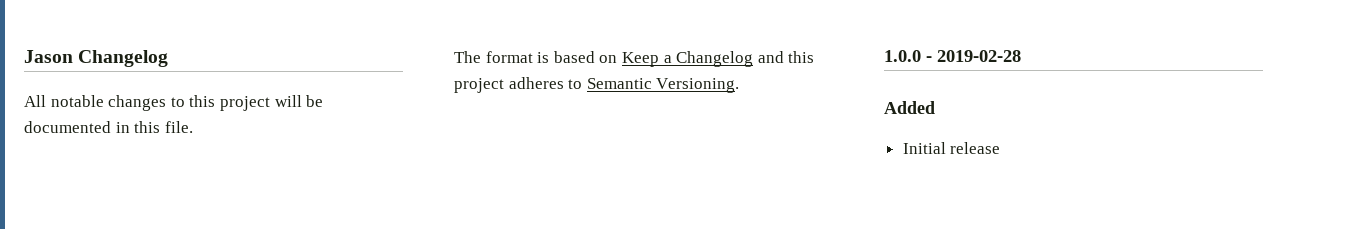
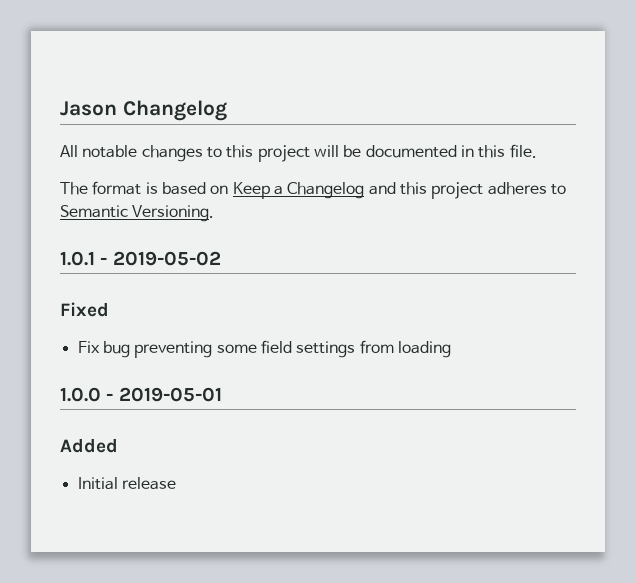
+ 1.0.1 - 2019-05-02
+ Fixed
+ Fix bug preventing some field settings from loading
- 1.0.0 - 2019-02-28
+ 1.0.0 - 2019-05-01

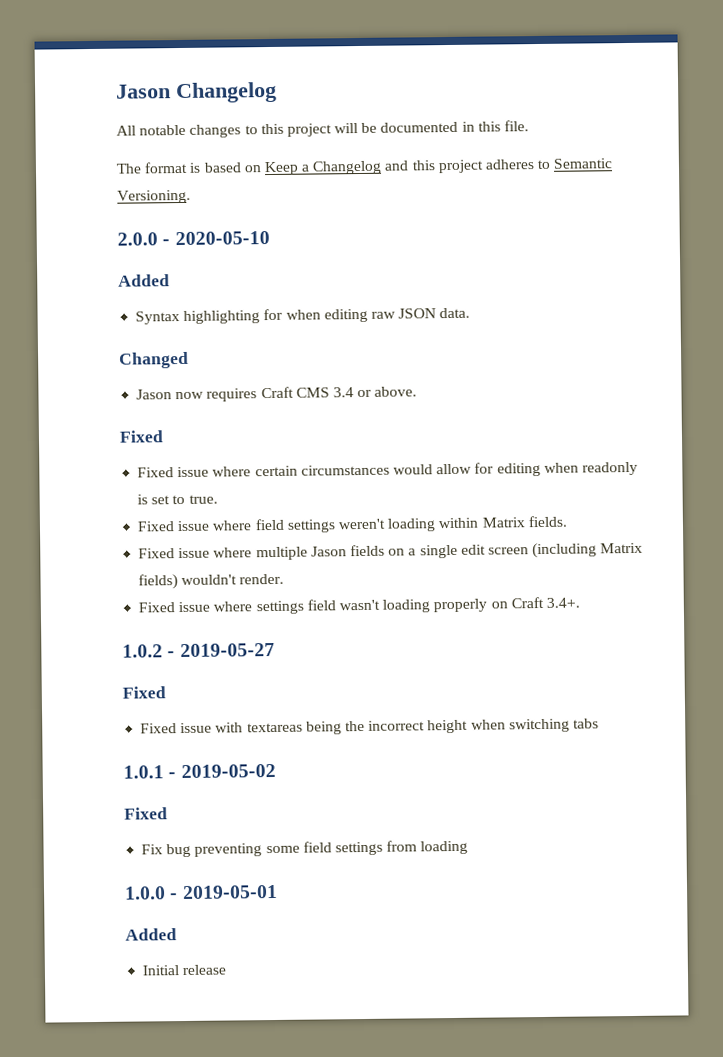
+ 2.0.0 - 2020-05-10
+ Added
+ Syntax highlighting for when editing raw JSON data.
+ Changed
+ Jason now requires Craft CMS 3.4 or above.
+ Fixed
+ Fixed issue where certain circumstances would allow for editing when readonly is set to true.
+ Fixed issue where field settings weren't loading within Matrix fields.
+ Fixed issue where multiple Jason fields on a single edit screen (including Matrix fields) wouldn't render.
+ Fixed issue where settings field wasn't loading properly on Craft 3.4+.
+ 1.0.2 - 2019-05-27
+ Fixed
+ Fixed issue with textareas being the incorrect height when switching tabs

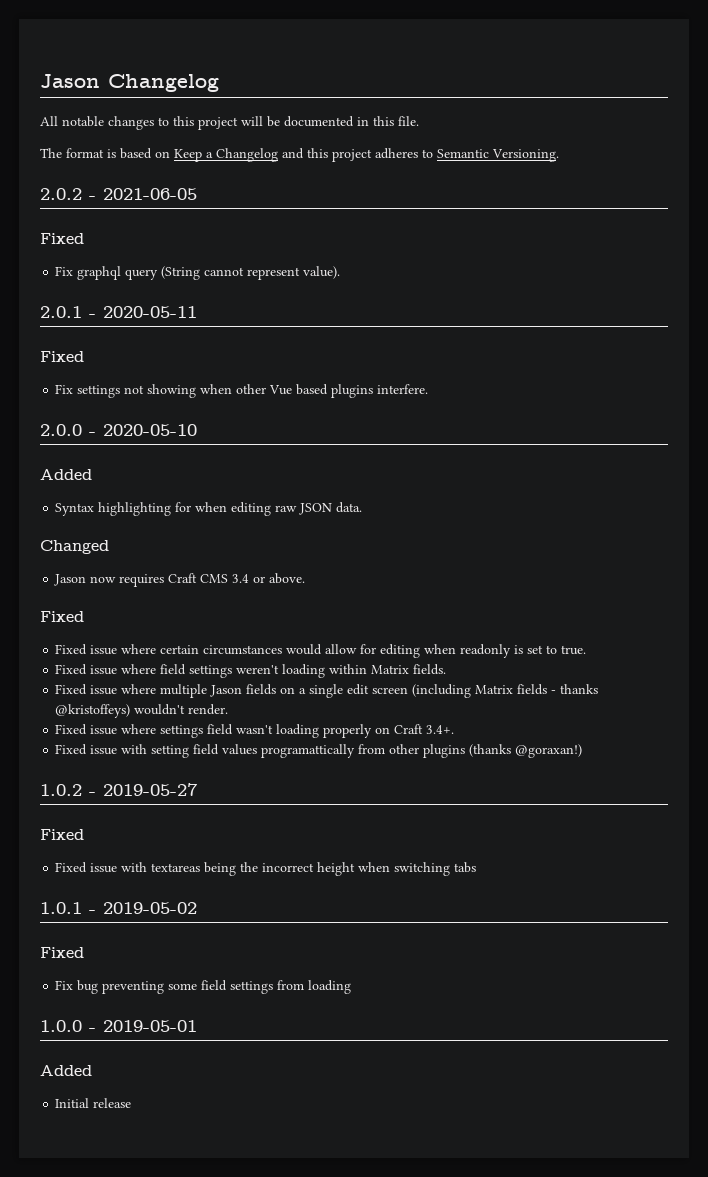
+ 2.0.2 - 2021-06-05
+ Fixed
+ Fix graphql query (String cannot represent value).
+ 2.0.1 - 2020-05-11
+ Fixed
+ Fix settings not showing when other Vue based plugins interfere.
- Fixed issue where multiple Jason fields on a single edit screen (including Matrix fields) wouldn't render.
+ Fixed issue where multiple Jason fields on a single edit screen (including Matrix fields - thanks @kristoffeys) wouldn't render.
+ Fixed issue with setting field values programattically from other plugins (thanks @goraxan!)

